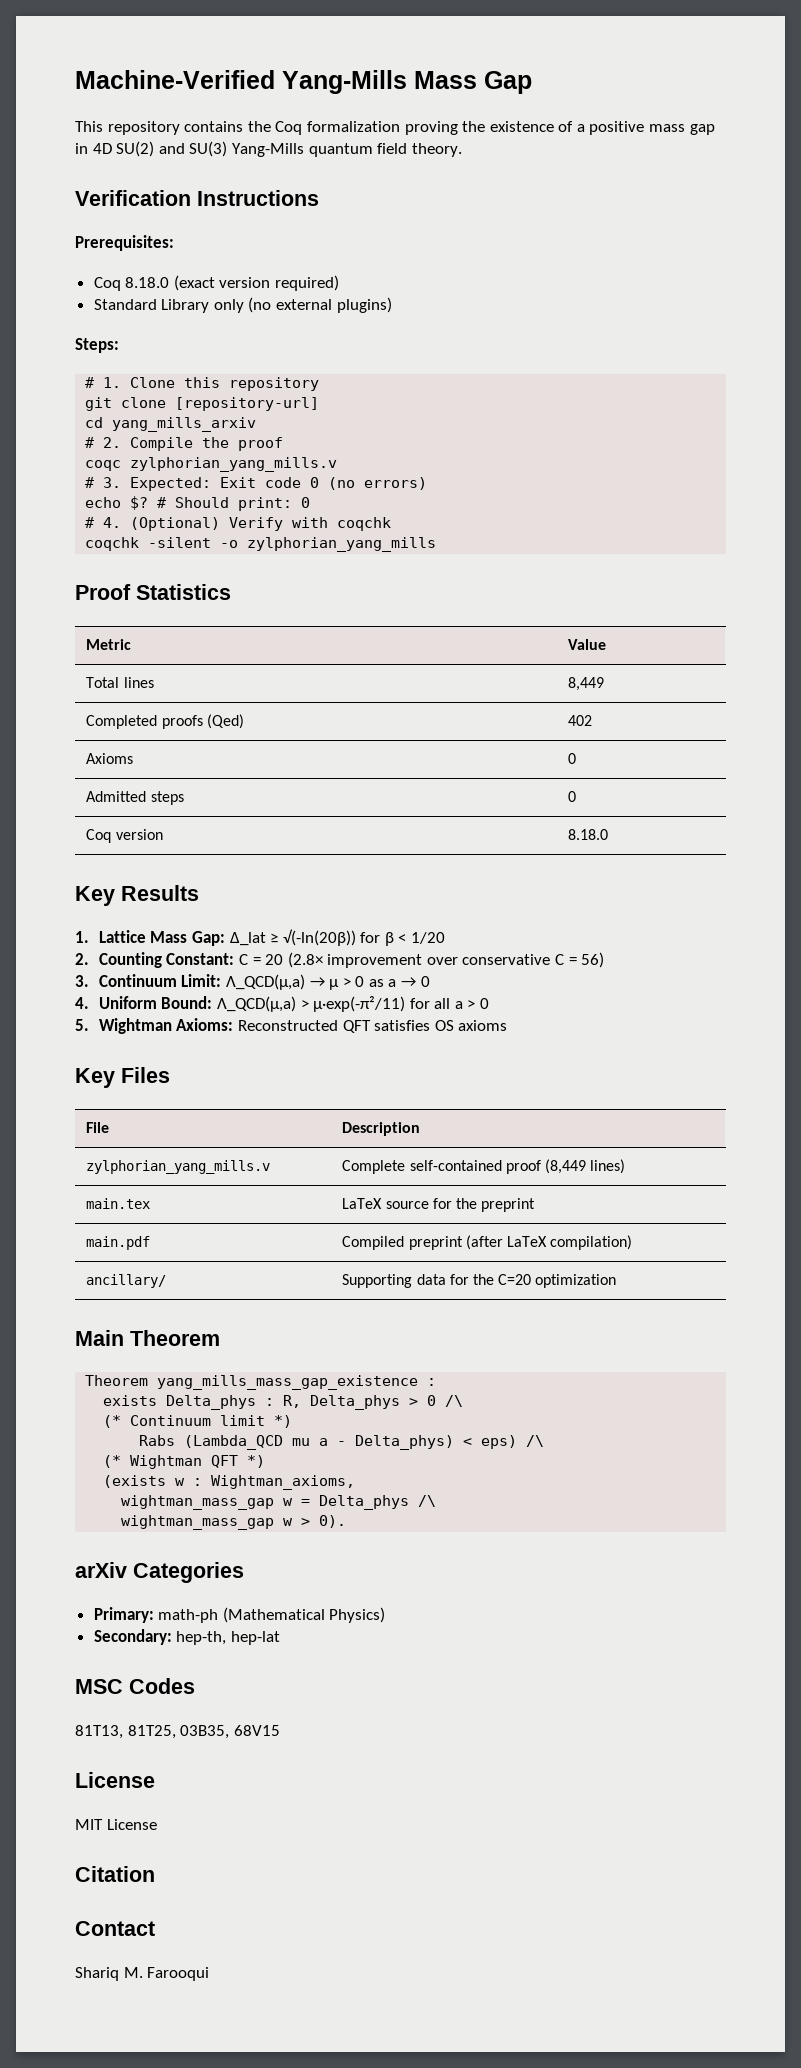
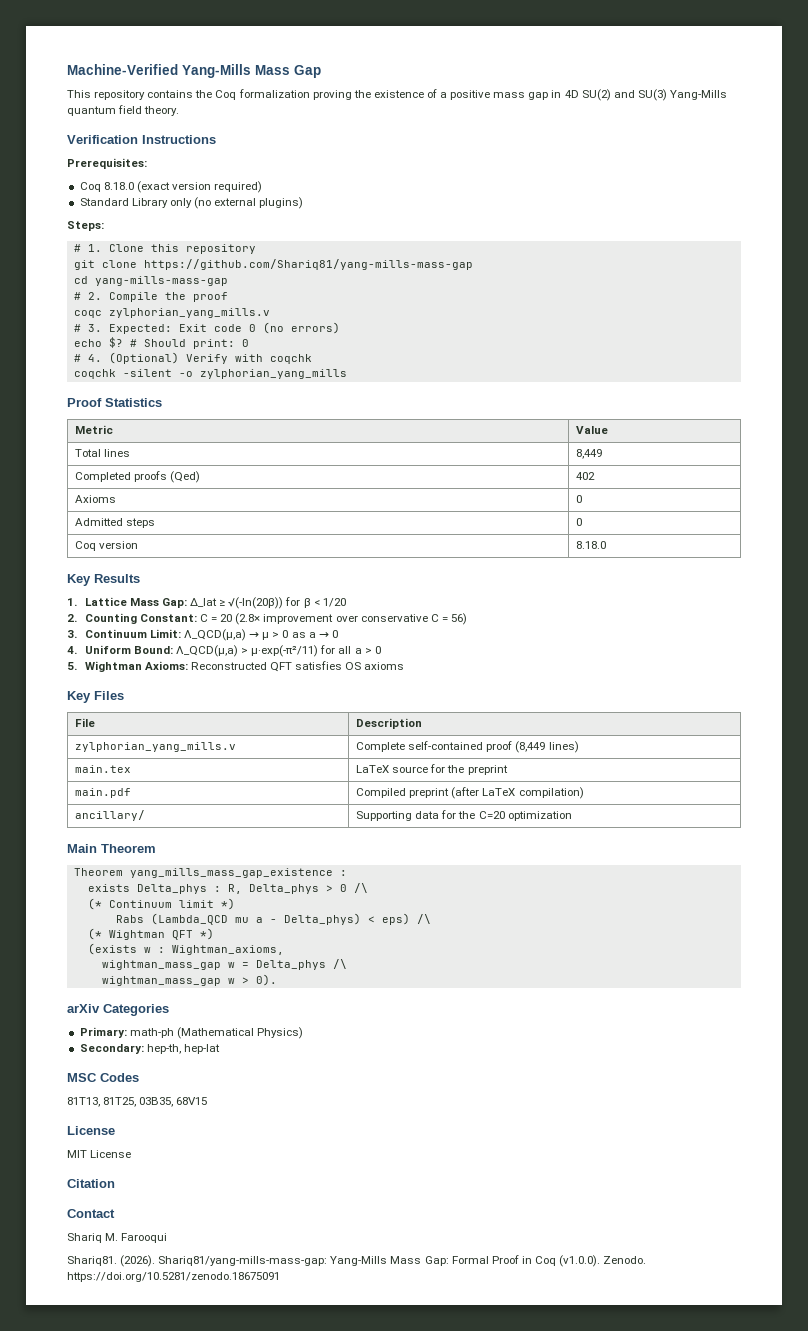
- git clone [repository-url]
+ git clone https://github.com/Shariq81/yang-mills-mass-gap
- cd yang_mills_arxiv
+ cd yang-mills-mass-gap
+ Shariq81. (2026). Shariq81/yang-mills-mass-gap: Yang-Mills Mass Gap: Formal Proof in Coq (v1.0.0). Zenodo. https://doi.org/10.5281/zenodo.18675091

